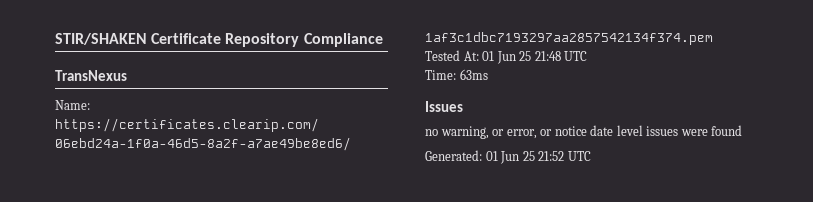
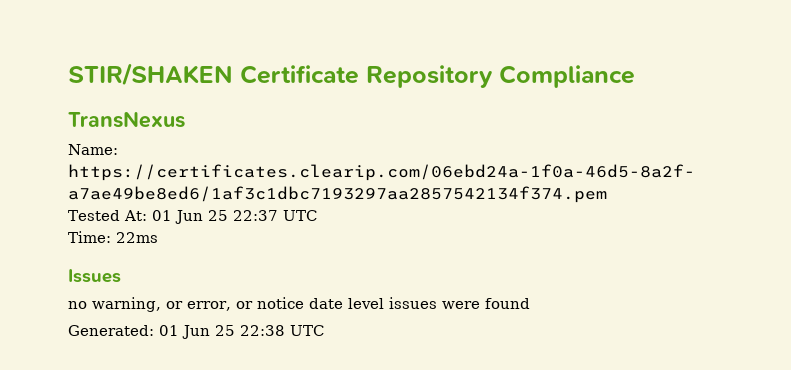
- Tested At: 01 Jun 25 21:48 UTC
+ Tested At: 01 Jun 25 22:37 UTC
- Time: 63ms
+ Time: 22ms
- Generated: 01 Jun 25 21:52 UTC
+ Generated: 01 Jun 25 22:38 UTC

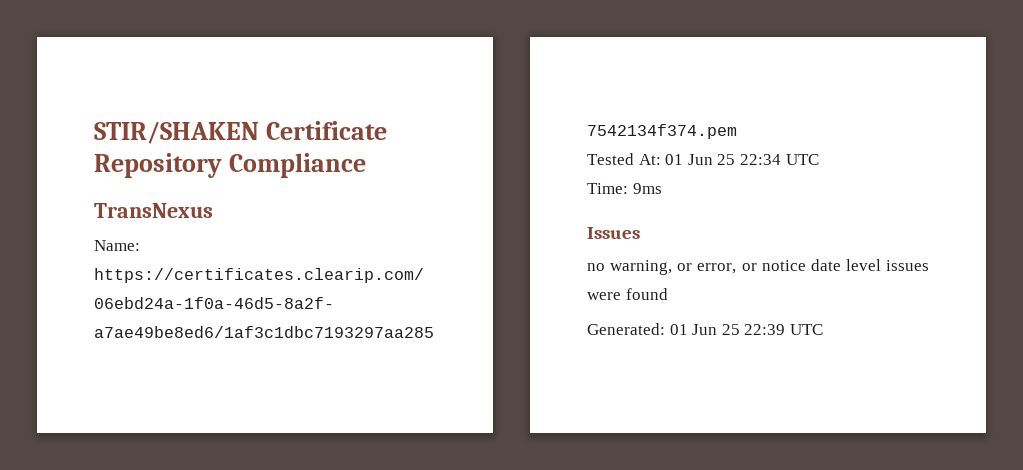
- Tested At: 01 Jun 25 22:37 UTC
+ Tested At: 01 Jun 25 22:34 UTC
- Time: 22ms
+ Time: 9ms
- Generated: 01 Jun 25 22:38 UTC
+ Generated: 01 Jun 25 22:39 UTC

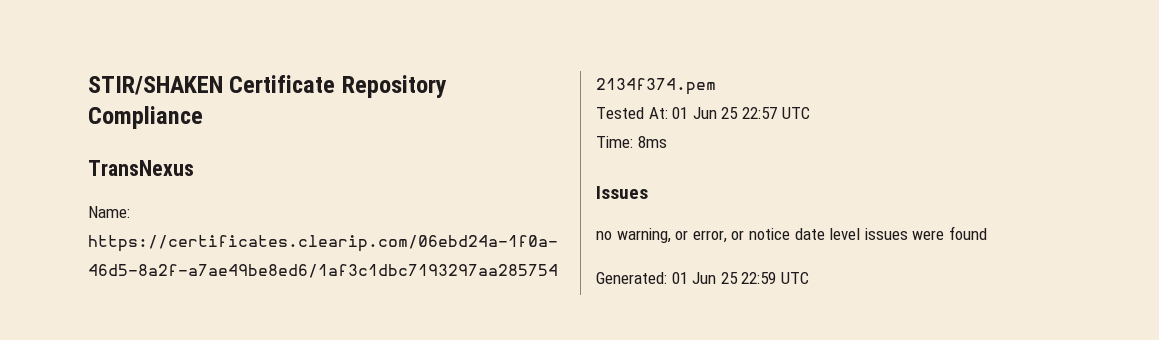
- Tested At: 01 Jun 25 22:34 UTC
+ Tested At: 01 Jun 25 22:57 UTC
- Time: 9ms
+ Time: 8ms
- Generated: 01 Jun 25 22:39 UTC
+ Generated: 01 Jun 25 22:59 UTC

